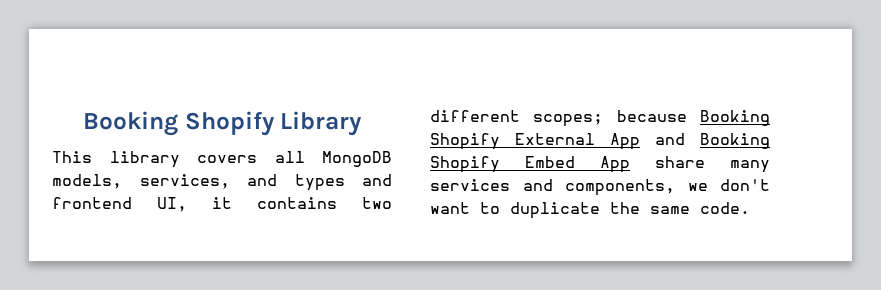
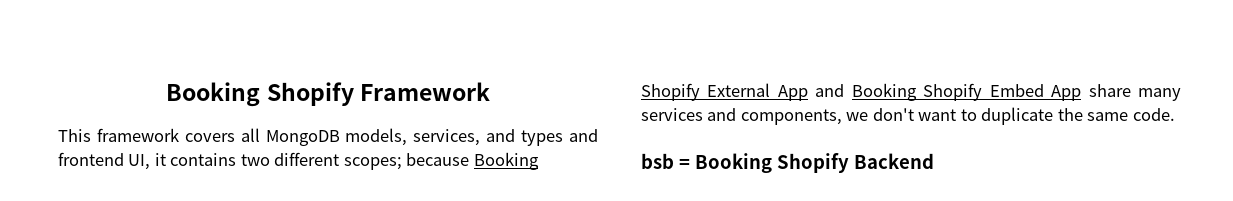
- Booking Shopify Library
+ Booking Shopify Framework
- This library covers all MongoDB models, services, and types and frontend UI, it contains two different scopes; because Booking Shopify External App and Booking Shopify Embed App share many services and components, we don't want to duplicate the same code.
+ This framework covers all MongoDB models, services, and types and frontend UI, it contains two different scopes; because Booking Shopify External App and Booking Shopify Embed App share many services and components, we don't want to duplicate the same code.
+ bsb = Booking Shopify Backend

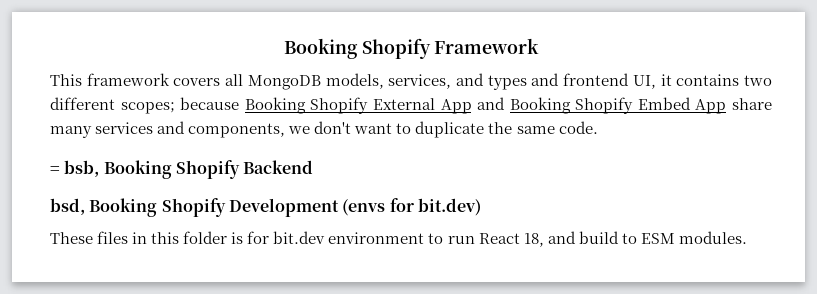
- bsb = Booking Shopify Backend
+ = bsb, Booking Shopify Backend
+ bsd, Booking Shopify Development (envs for bit.dev)
+ These files in this folder is for bit.dev environment to run React 18, and build to ESM modules.

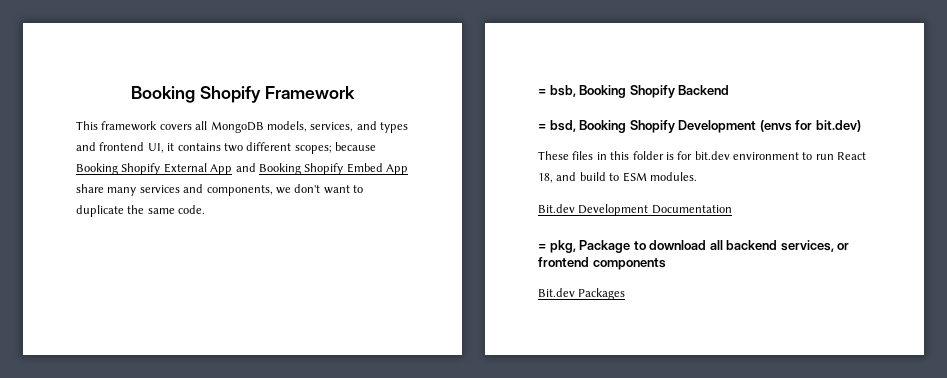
- bsd, Booking Shopify Development (envs for bit.dev)
+ = bsd, Booking Shopify Development (envs for bit.dev)
+ Bit.dev Development Documentation
+ = pkg, Package to download all backend services, or frontend components
+ Bit.dev Packages

